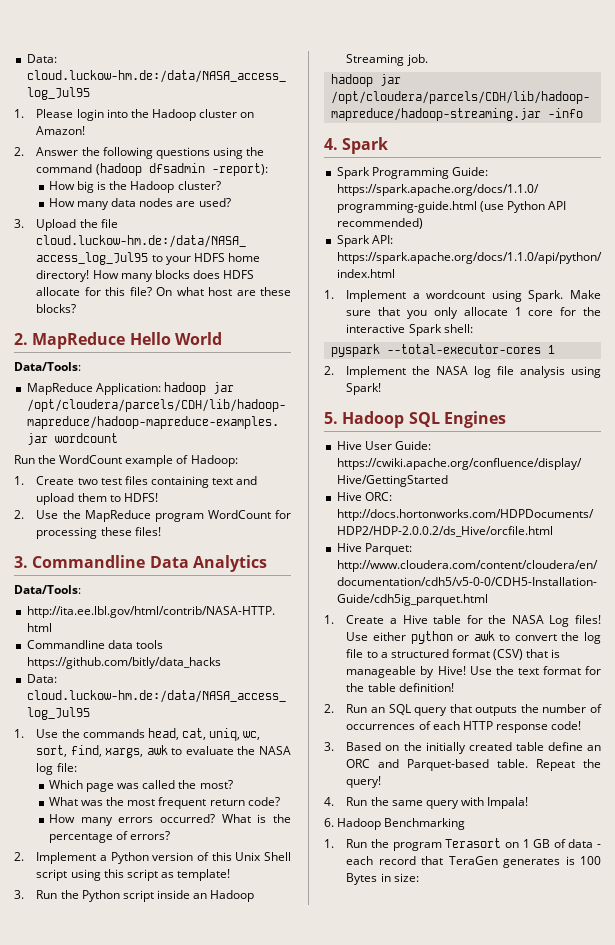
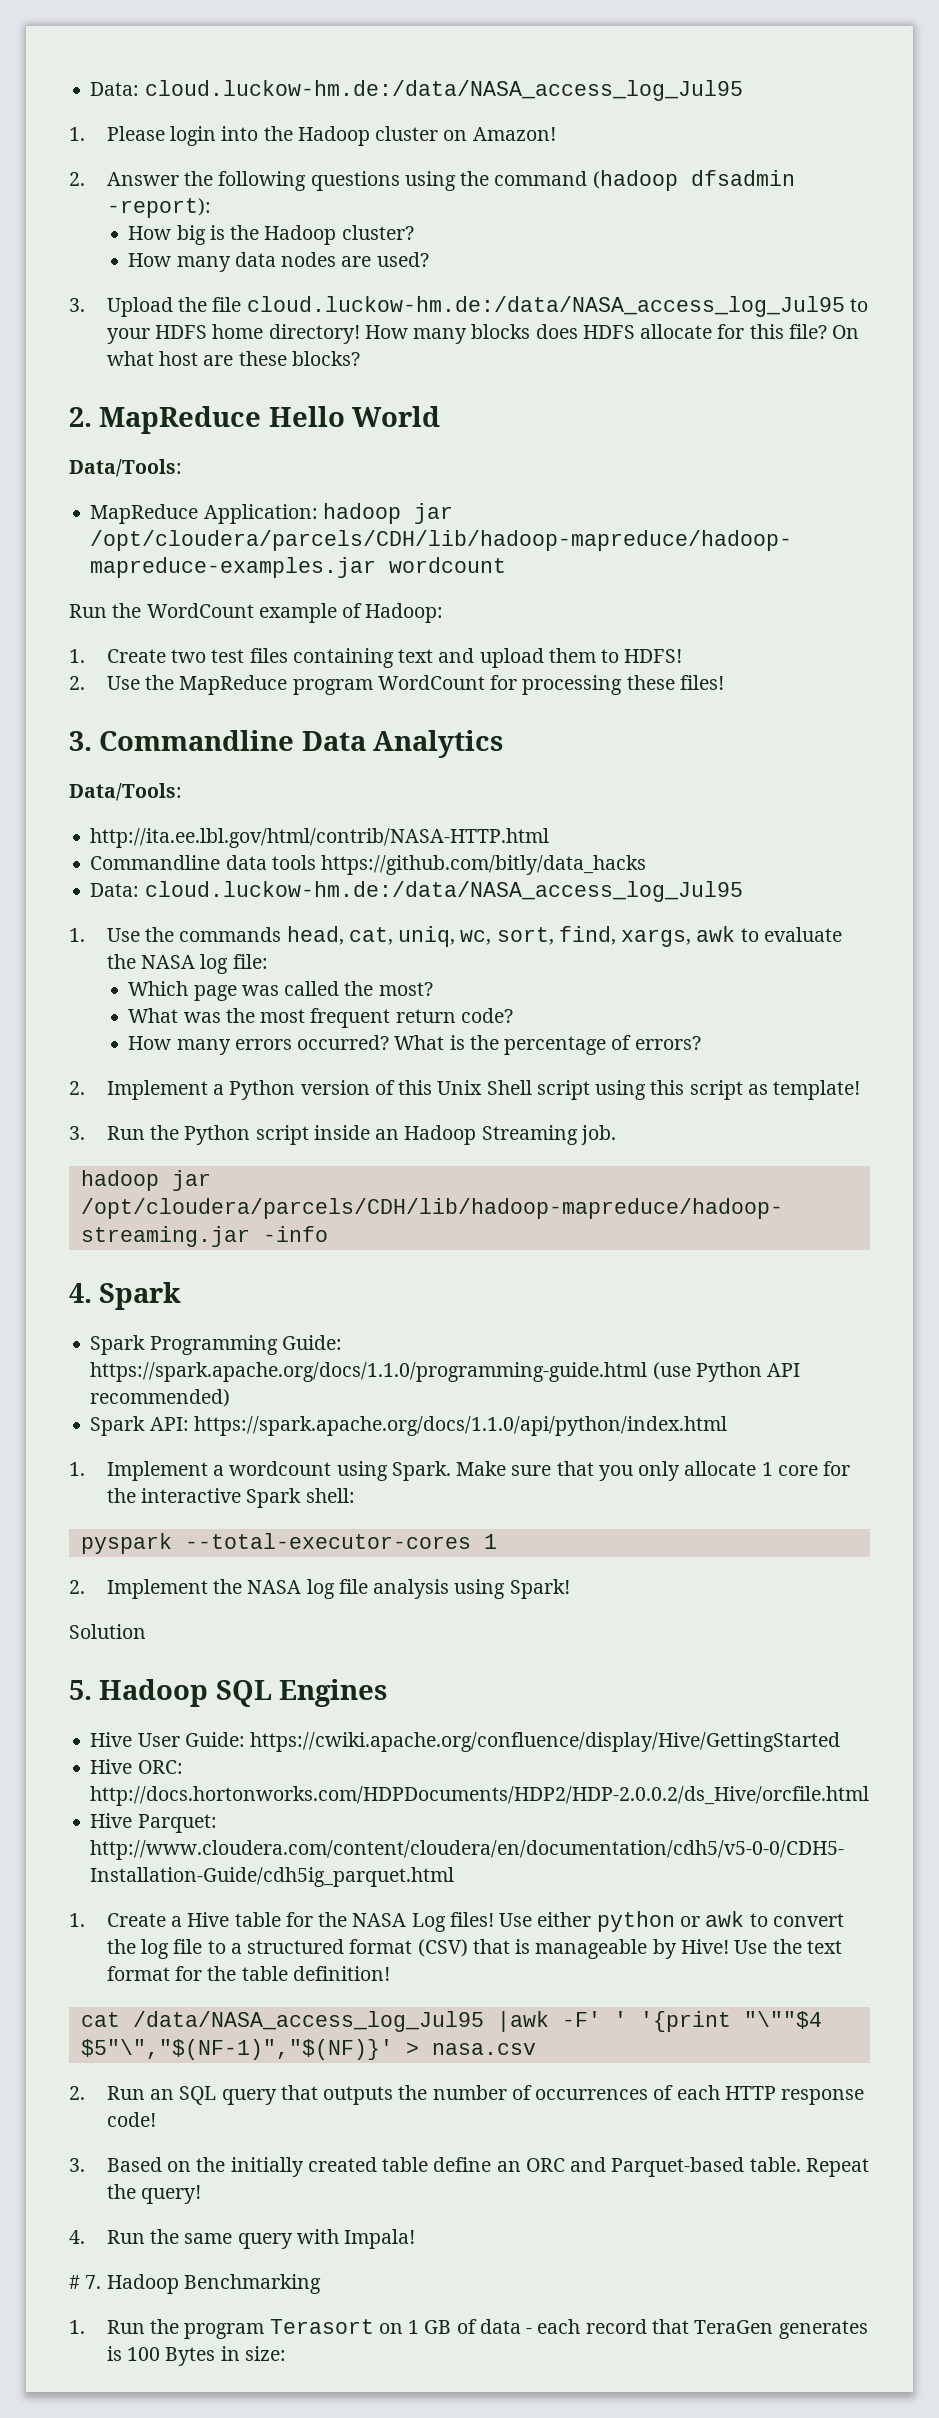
+ Solution
+ cat /data/NASA_access_log_Jul95 |awk -F' ' '{print "\""$4 $5"\","$(NF-1)","$(NF)}' > nasa.csv
- 6. Hadoop Benchmarking
+ # 7. Hadoop Benchmarking

